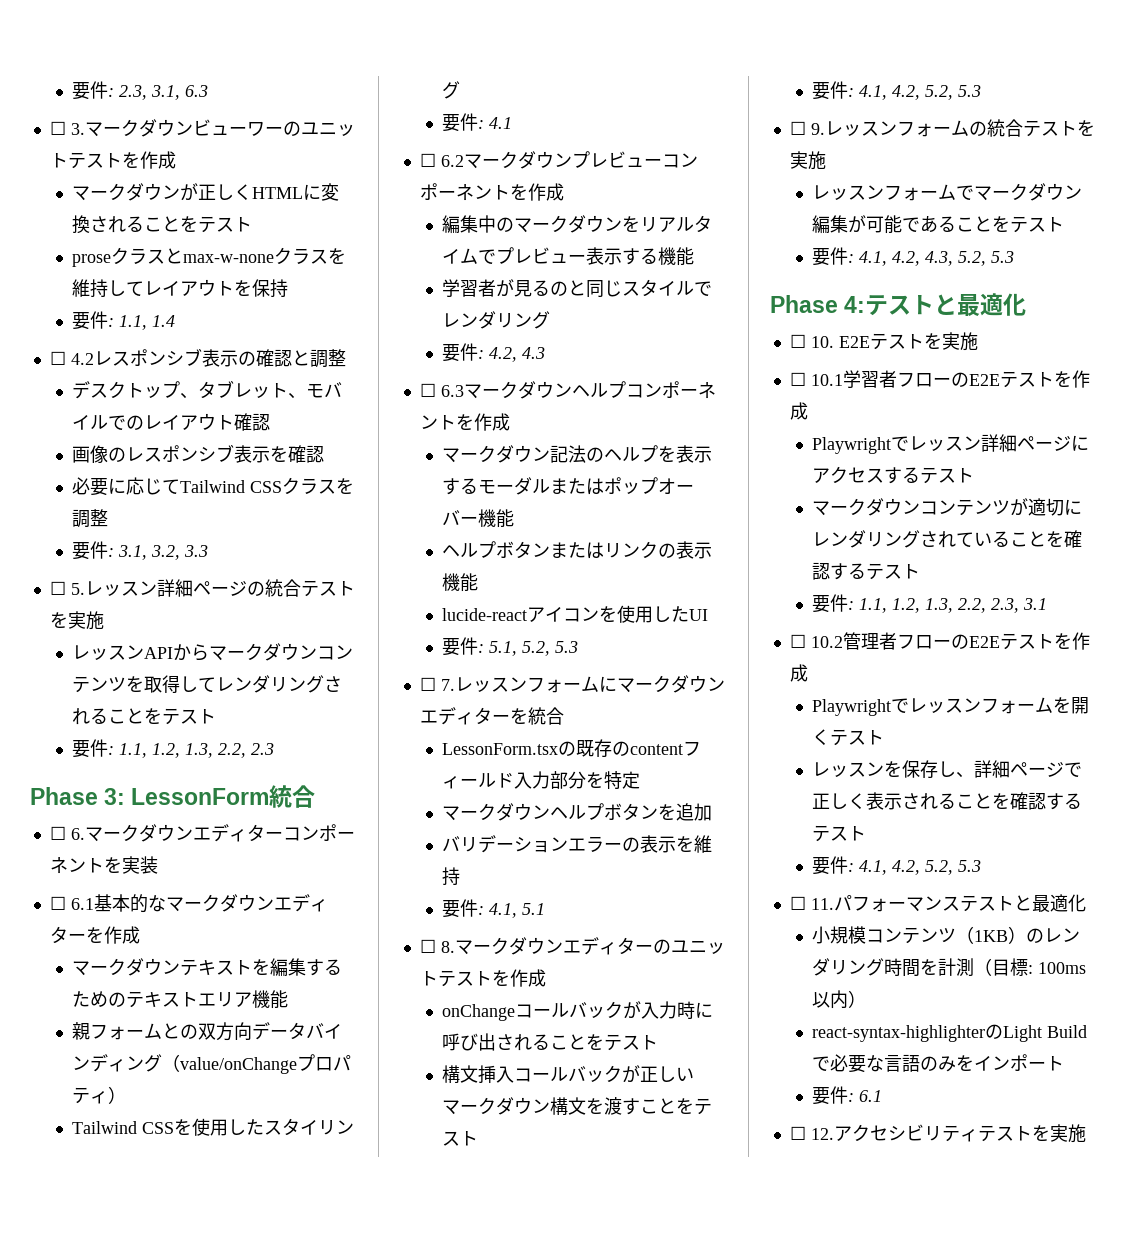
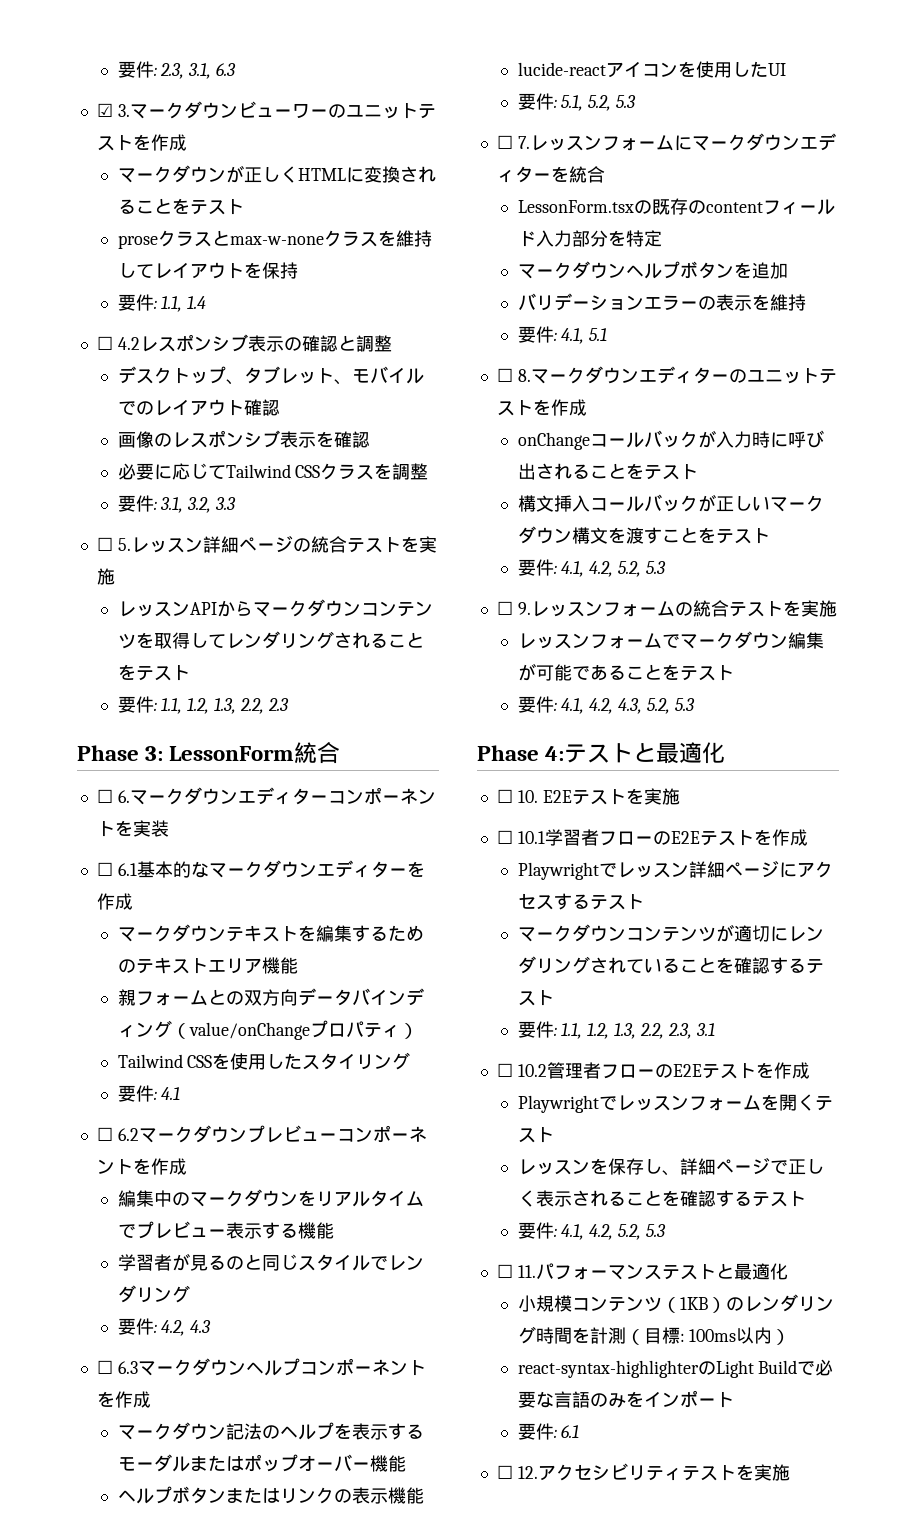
- ☐ 3.マークダウンビューワーのユニットテストを作成
+ ☑ 3.マークダウンビューワーのユニットテストを作成

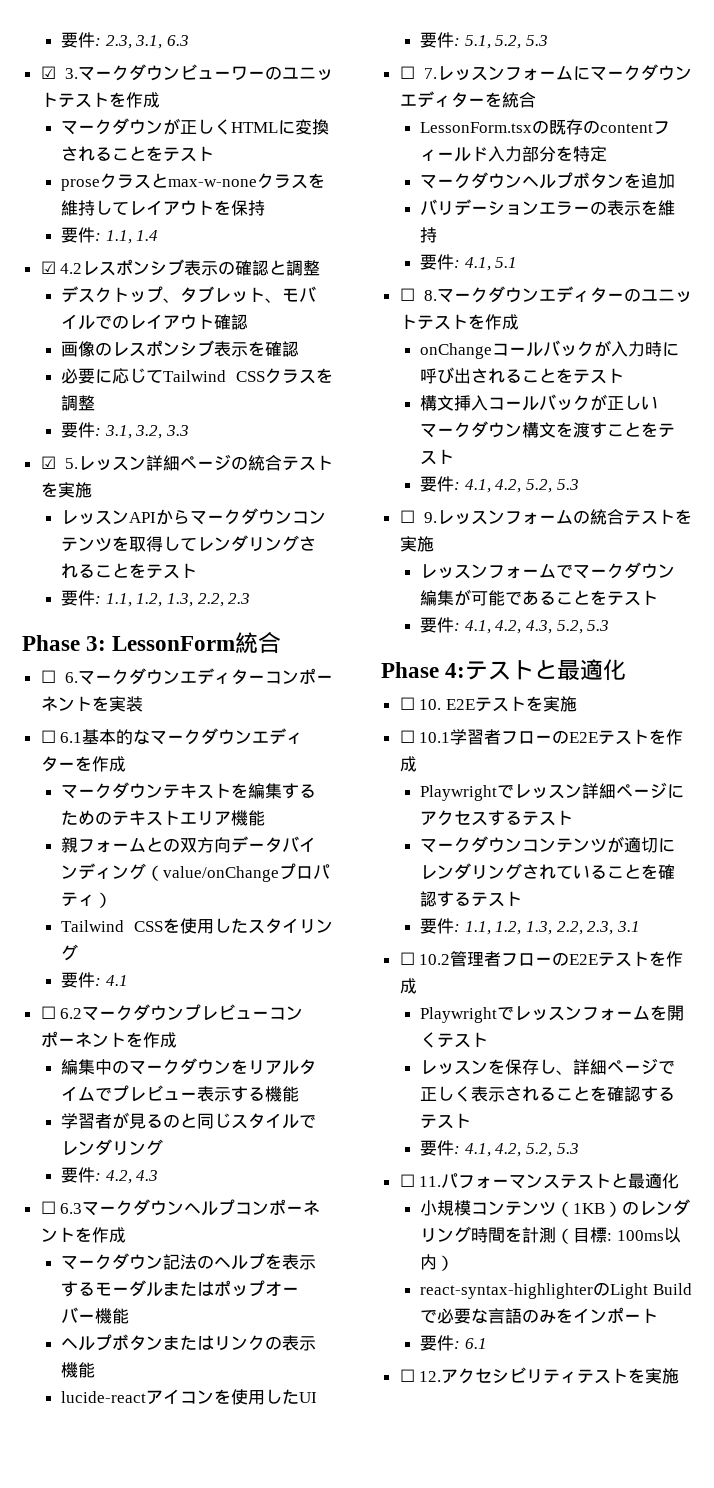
- ☐ 4.2レスポンシブ表示の確認と調整
+ ☑ 4.2レスポンシブ表示の確認と調整
- ☐ 5.レッスン詳細ページの統合テストを実施
+ ☑ 5.レッスン詳細ページの統合テストを実施

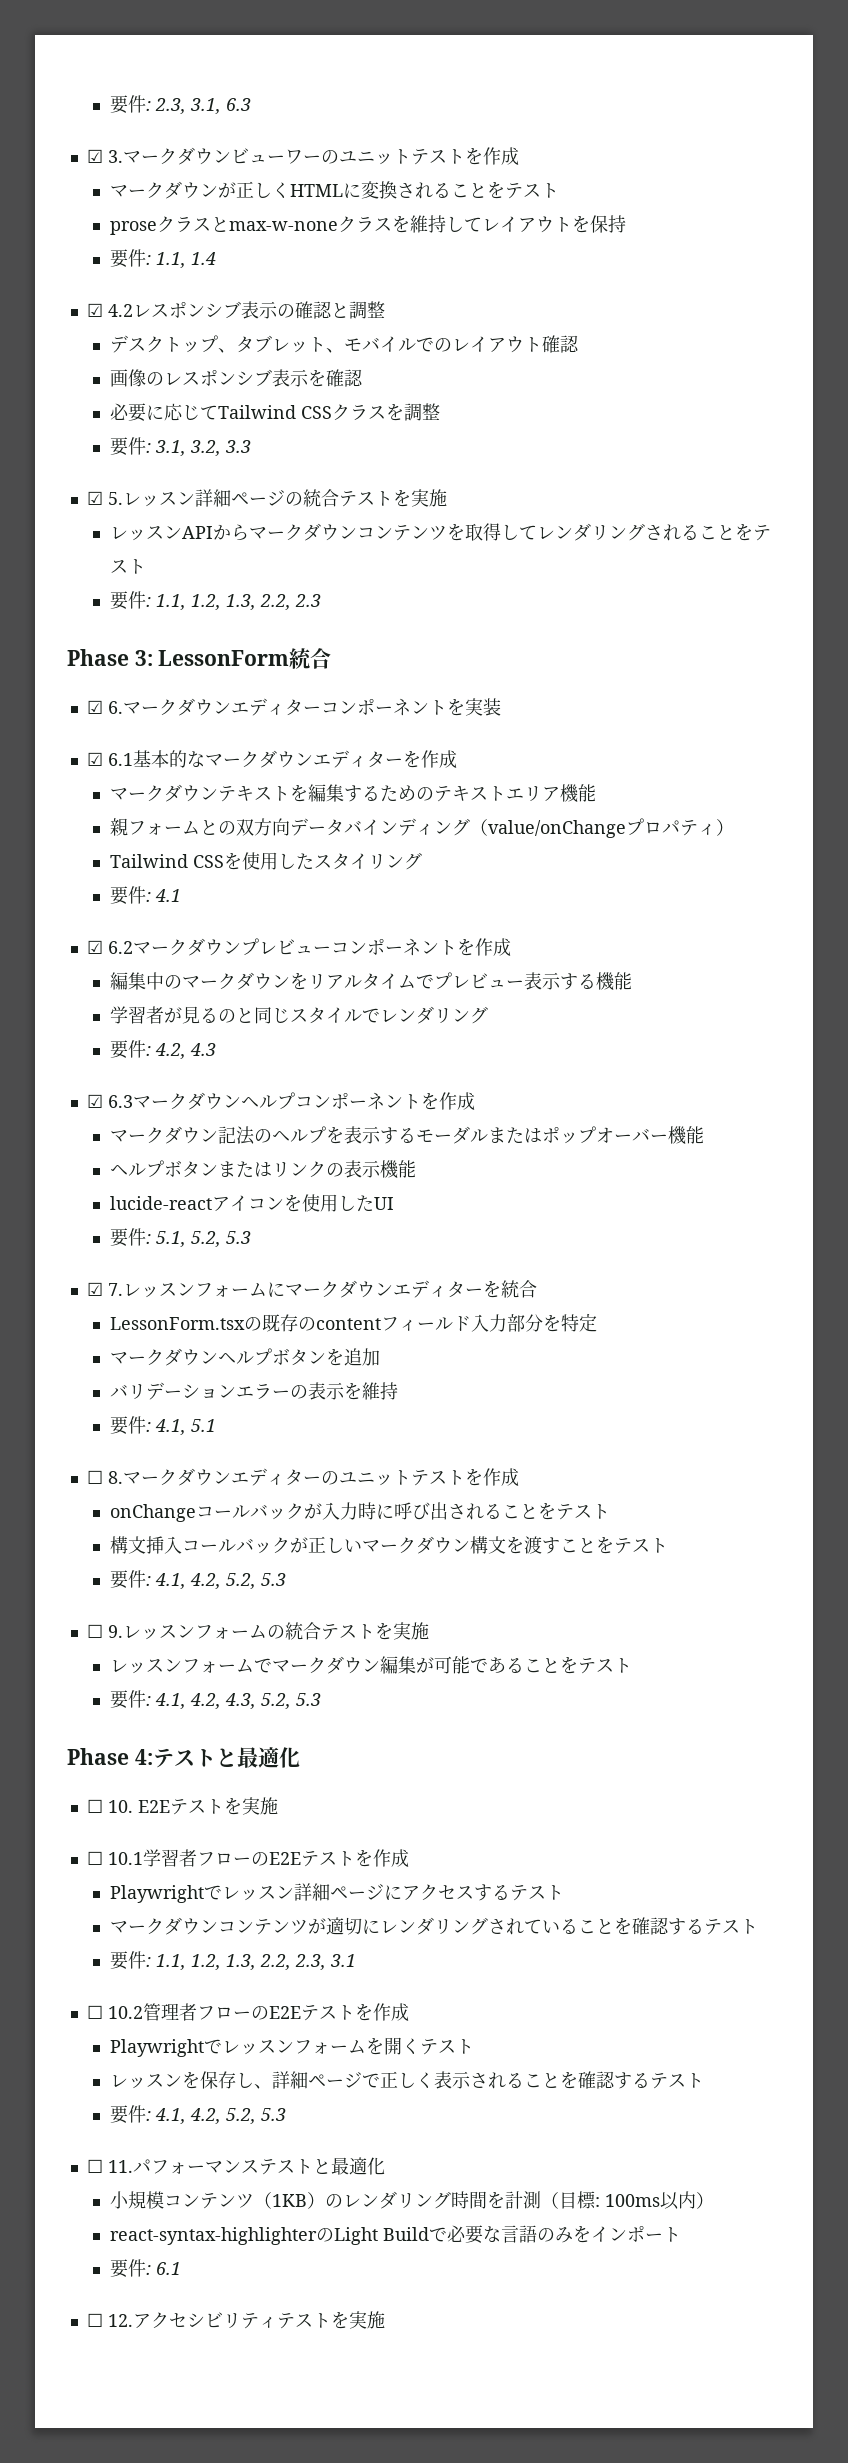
- ☐ 6.マークダウンエディターコンポーネントを実装
+ ☑ 6.マークダウンエディターコンポーネントを実装
- ☐ 6.1基本的なマークダウンエディターを作成
+ ☑ 6.1基本的なマークダウンエディターを作成
- ☐ 6.2マークダウンプレビューコンポーネントを作成
+ ☑ 6.2マークダウンプレビューコンポーネントを作成
- ☐ 6.3マークダウンヘルプコンポーネントを作成
+ ☑ 6.3マークダウンヘルプコンポーネントを作成
- ☐ 7.レッスンフォームにマークダウンエディターを統合
+ ☑ 7.レッスンフォームにマークダウンエディターを統合

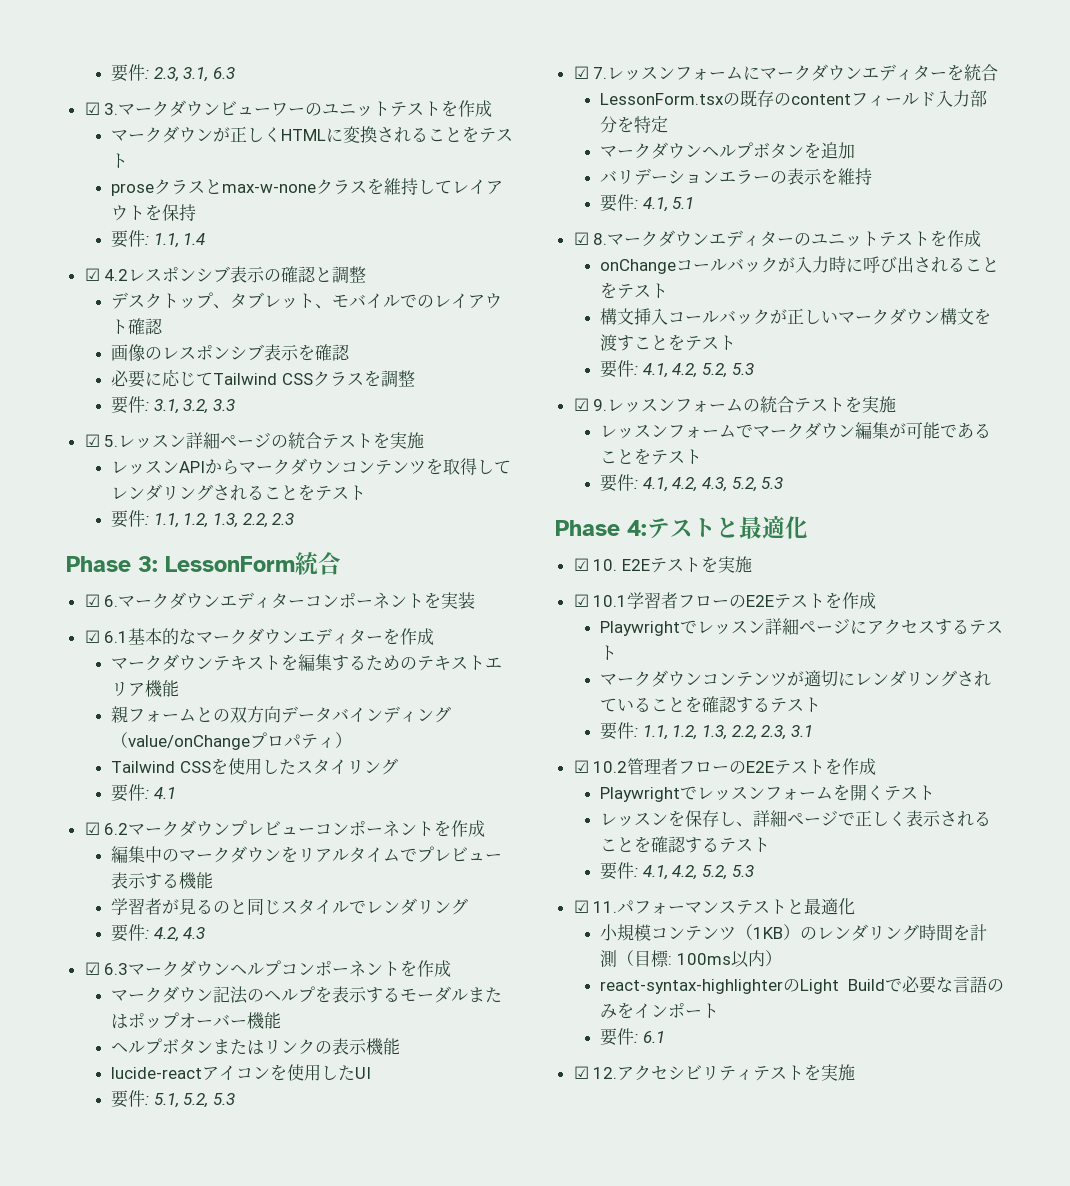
- ☐ 8.マークダウンエディターのユニットテストを作成
+ ☑ 8.マークダウンエディターのユニットテストを作成
- ☐ 9.レッスンフォームの統合テストを実施
+ ☑ 9.レッスンフォームの統合テストを実施
- ☐ 10. E2Eテストを実施
+ ☑ 10. E2Eテストを実施
- ☐ 10.1学習者フローのE2Eテストを作成
+ ☑ 10.1学習者フローのE2Eテストを作成
- ☐ 10.2管理者フローのE2Eテストを作成
+ ☑ 10.2管理者フローのE2Eテストを作成
- ☐ 11.パフォーマンステストと最適化
+ ☑ 11.パフォーマンステストと最適化
- ☐ 12.アクセシビリティテストを実施
+ ☑ 12.アクセシビリティテストを実施

